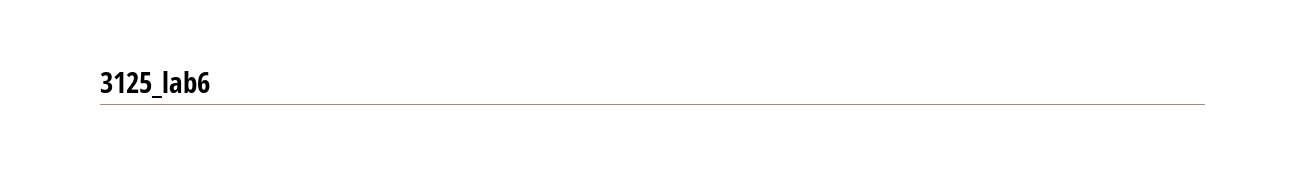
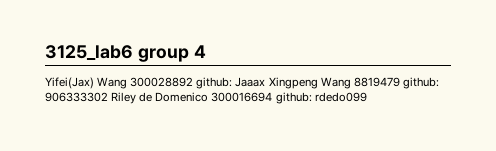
- 3125_lab6
+ 3125_lab6 group 4
+ Yifei(Jax) Wang 300028892 github: Jaaax Xingpeng Wang 8819479 github: 906333302 Riley de Domenico 300016694 github: rdedo099

